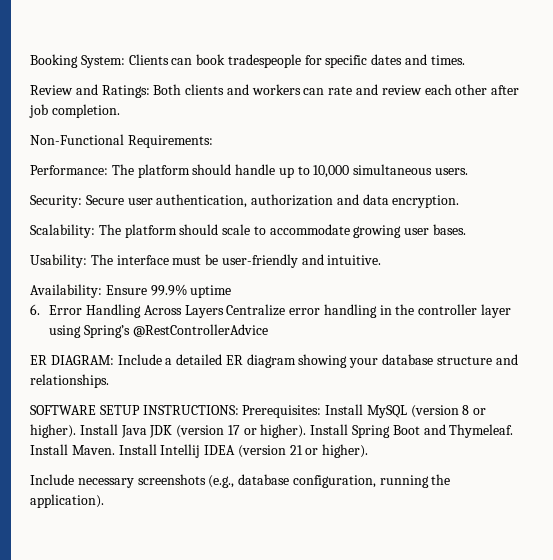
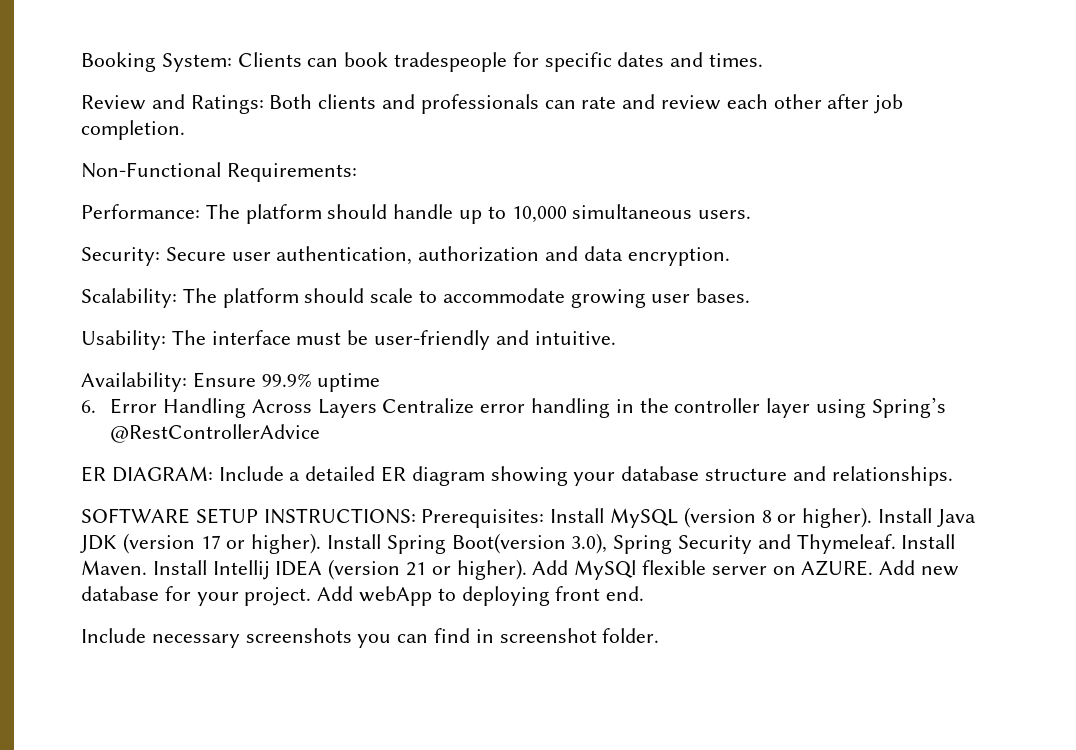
- Review and Ratings: Both clients and workers can rate and review each other after job completion.
+ Review and Ratings: Both clients and professionals can rate and review each other after job completion.
- Install Spring Boot and Thymeleaf.
+ Install Spring Boot(version 3.0), Spring Security and Thymeleaf.
- Install Intellij IDEA (version 21 or higher).
- Include necessary screenshots (e.g., database configuration, running the application).
+ Install Intellij IDEA (version 21 or higher). Add MySQl flexible server on AZURE. Add new database for your project. Add webApp to deploying front end.
+ Include necessary screenshots you can find in screenshot folder.

